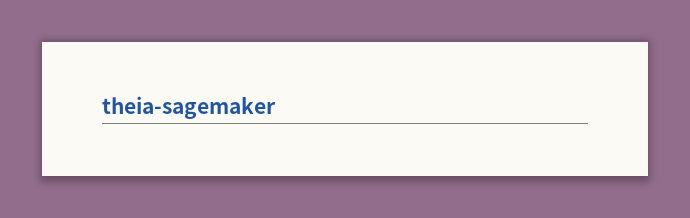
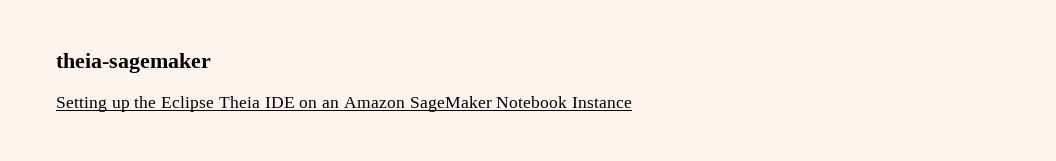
+ Setting up the Eclipse Theia IDE on an Amazon SageMaker Notebook Instance

